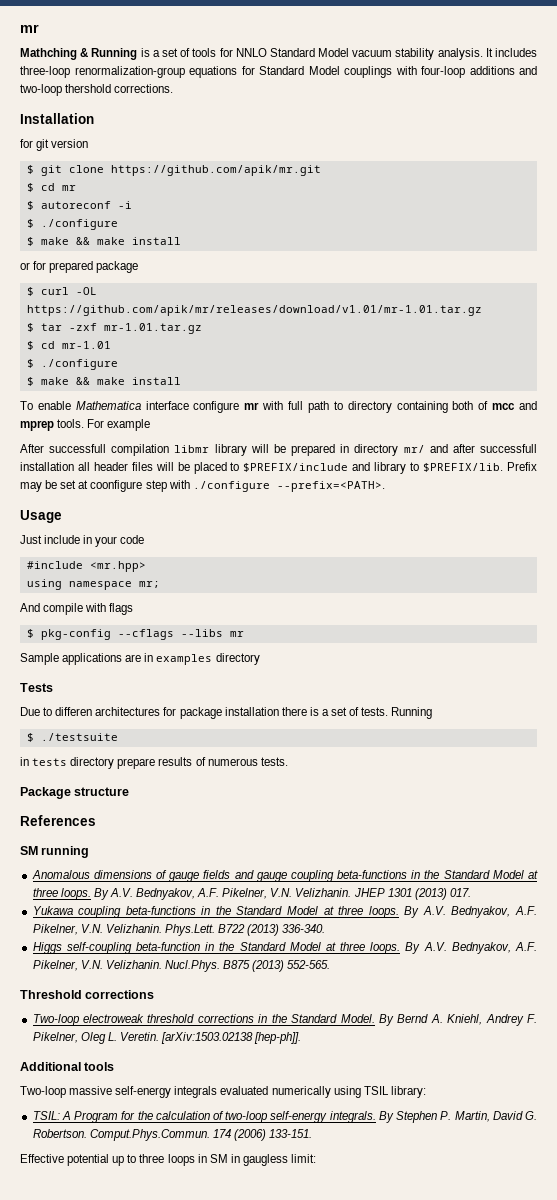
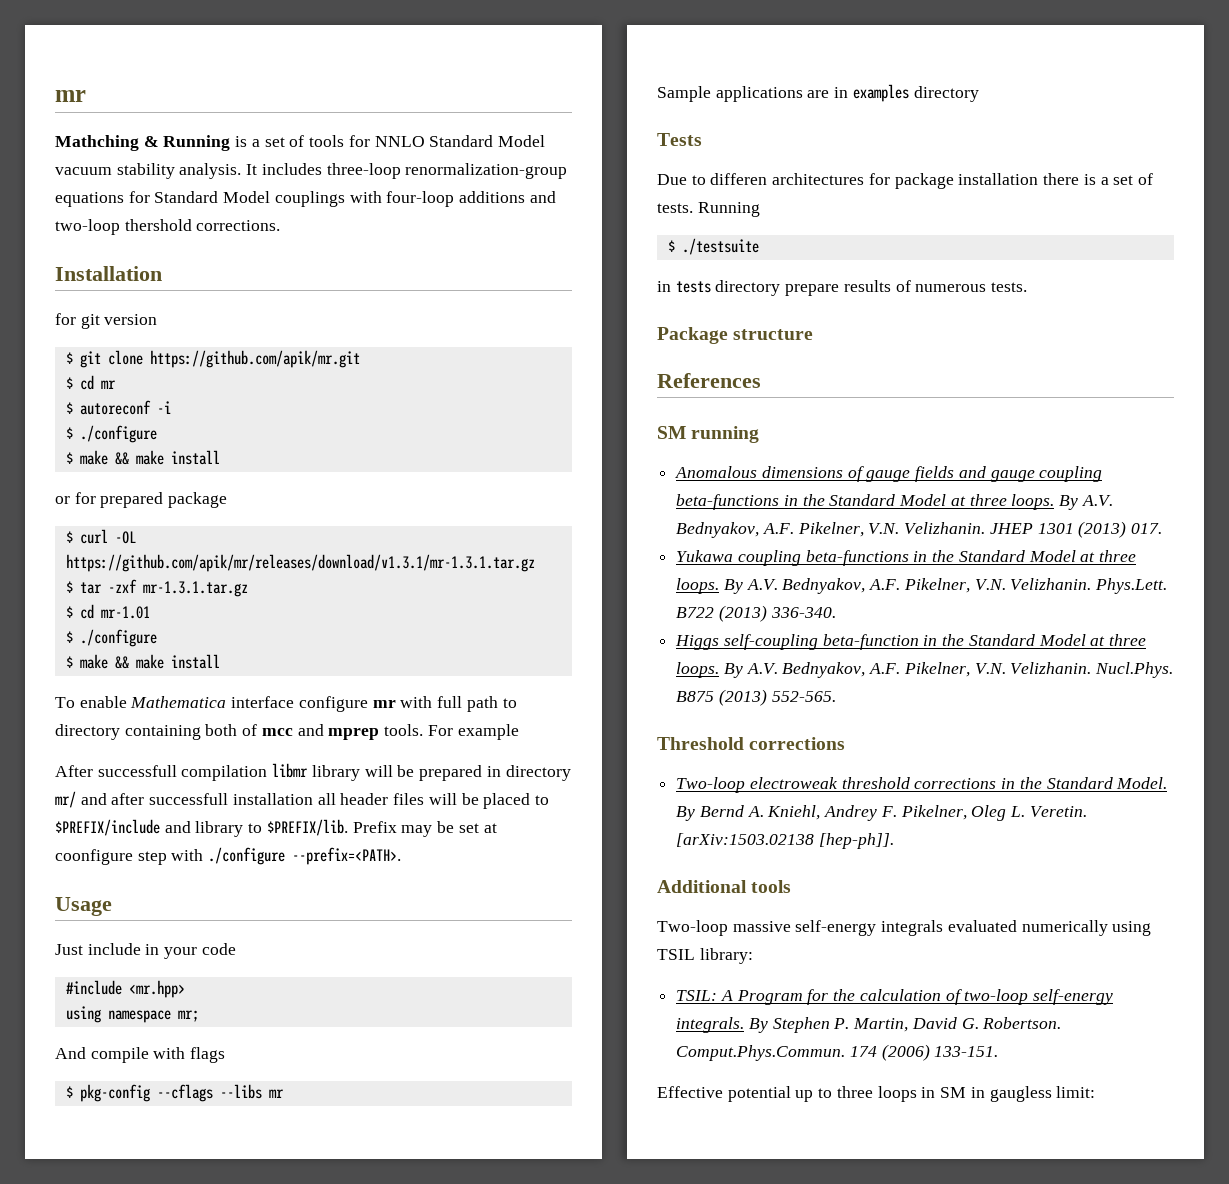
- $ curl -OL https://github.com/apik/mr/releases/download/v1.01/mr-1.01.tar.gz
+ $ curl -OL https://github.com/apik/mr/releases/download/v1.3.1/mr-1.3.1.tar.gz
- $ tar -zxf mr-1.01.tar.gz
+ $ tar -zxf mr-1.3.1.tar.gz

